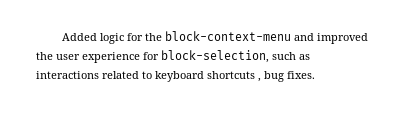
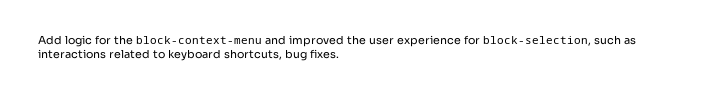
- Added logic for the block-context-menu and improved the user experience for block-selection, such as interactions related to keyboard shortcuts , bug fixes.
+ Add logic for the block-context-menu and improved the user experience for block-selection, such as interactions related to keyboard shortcuts, bug fixes.

